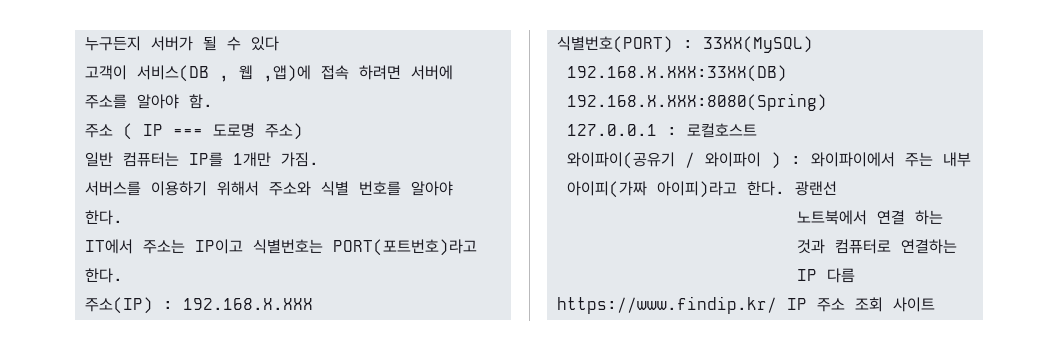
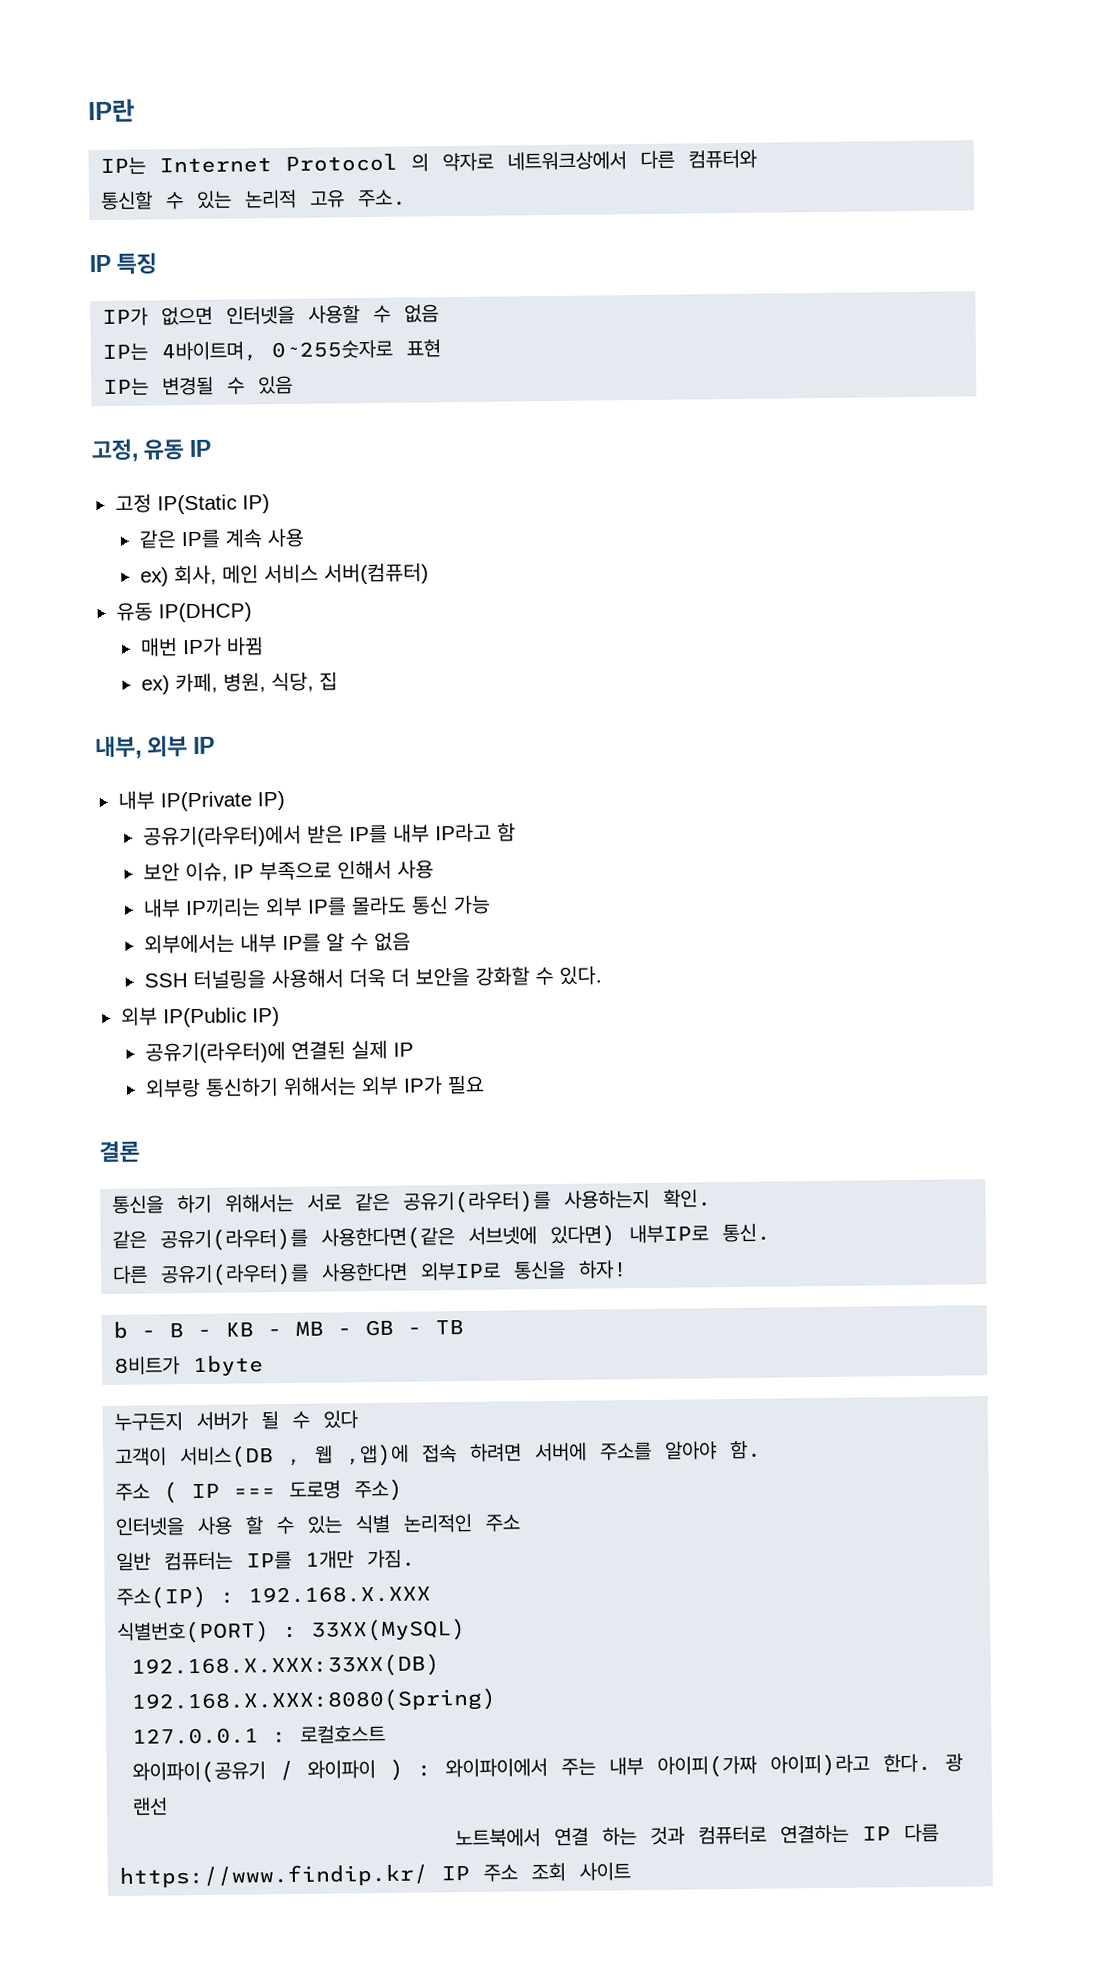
+ IP란
+ IP는 Internet Protocol 의 약자로 네트워크상에서 다른 컴퓨터와
+ 통신할 수 있는 논리적 고유 주소.
+ IP 특징
+ IP가 없으면 인터넷을 사용할 수 없음
+ IP는 4바이트며, 0~255숫자로 표현
+ IP는 변경될 수 있음
+ 고정, 유동 IP
+ 고정 IP(Static IP)
+ 같은 IP를 계속 사용
+ ex) 회사, 메인 서비스 서버(컴퓨터)
+ 유동 IP(DHCP)
+ 매번 IP가 바뀜
+ ex) 카페, 병원, 식당, 집
+ 내부, 외부 IP
+ 내부 IP(Private IP)
+ 공유기(라우터)에서 받은 IP를 내부 IP라고 함
+ 보안 이슈, IP 부족으로 인해서 사용
+ 내부 IP끼리는 외부 IP를 몰라도 통신 가능
+ 외부에서는 내부 IP를 알 수 없음
+ SSH 터널링을 사용해서 더욱 더 보안을 강화할 수 있다.
+ 외부 IP(Public IP)
+ 공유기(라우터)에 연결된 실제 IP
+ 외부랑 통신하기 위해서는 외부 IP가 필요
+ 결론
+ 통신을 하기 위해서는 서로 같은 공유기(라우터)를 사용하는지 확인.
+ 같은 공유기(라우터)를 사용한다면(같은 서브넷에 있다면) 내부IP로 통신.
+ 다른 공유기(라우터)를 사용한다면 외부IP로 통신을 하자!
+ b - B - KB - MB - GB - TB
+ 8비트가 1byte
+ 인터넷을 사용 할 수 있는 식별 논리적인 주소
- 서버스를 이용하기 위해서 주소와 식별 번호를 알아야 한다.
- IT에서 주소는 IP이고 식별번호는 PORT(포트번호)라고 한다.
- 광랜선
+ 광 랜선

